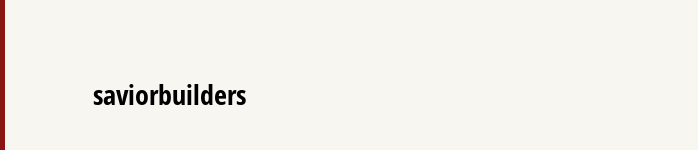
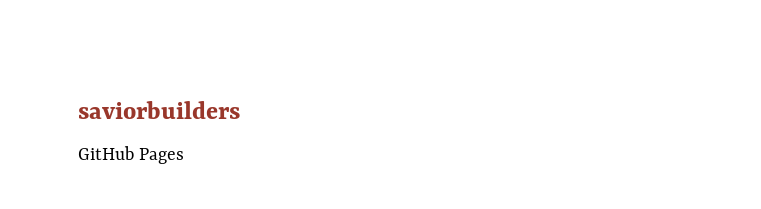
+ GitHub Pages

